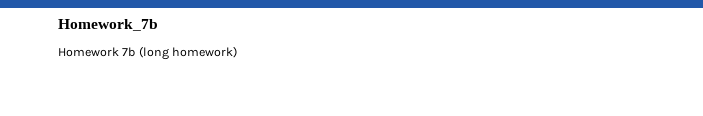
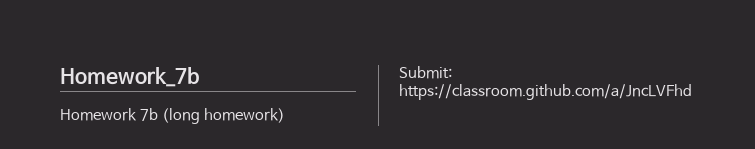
+ Submit: https://classroom.github.com/a/JncLVFhd

